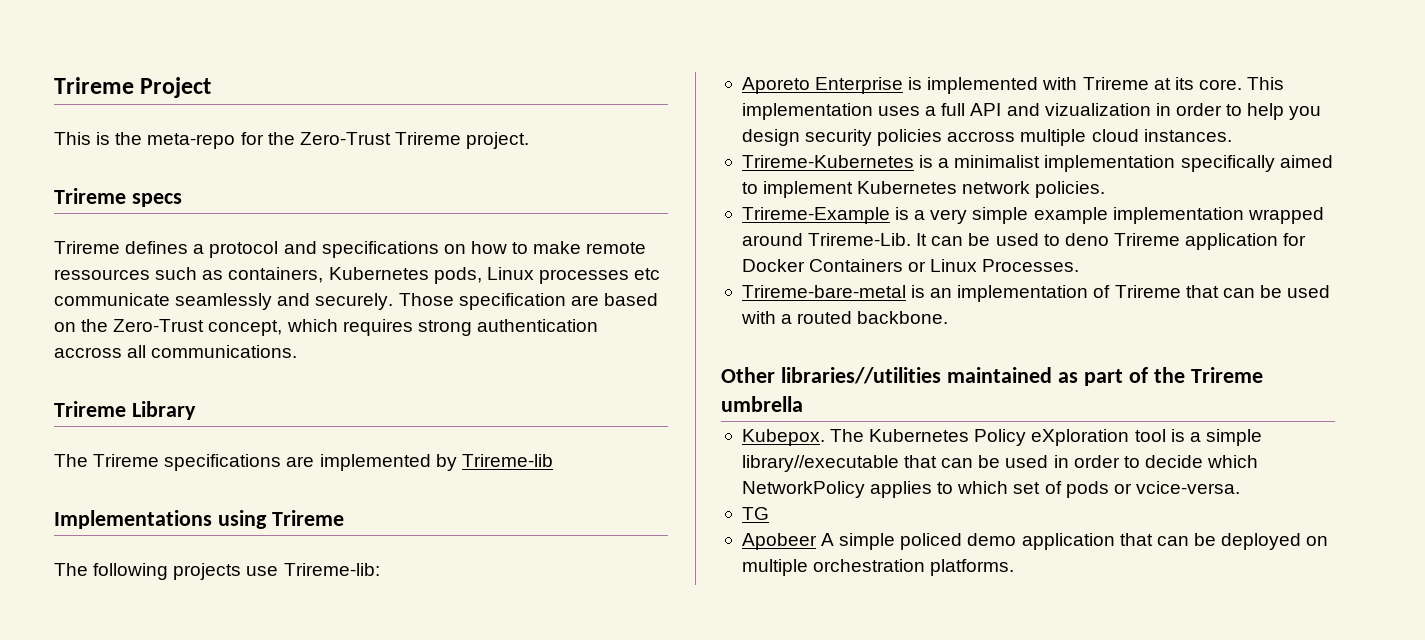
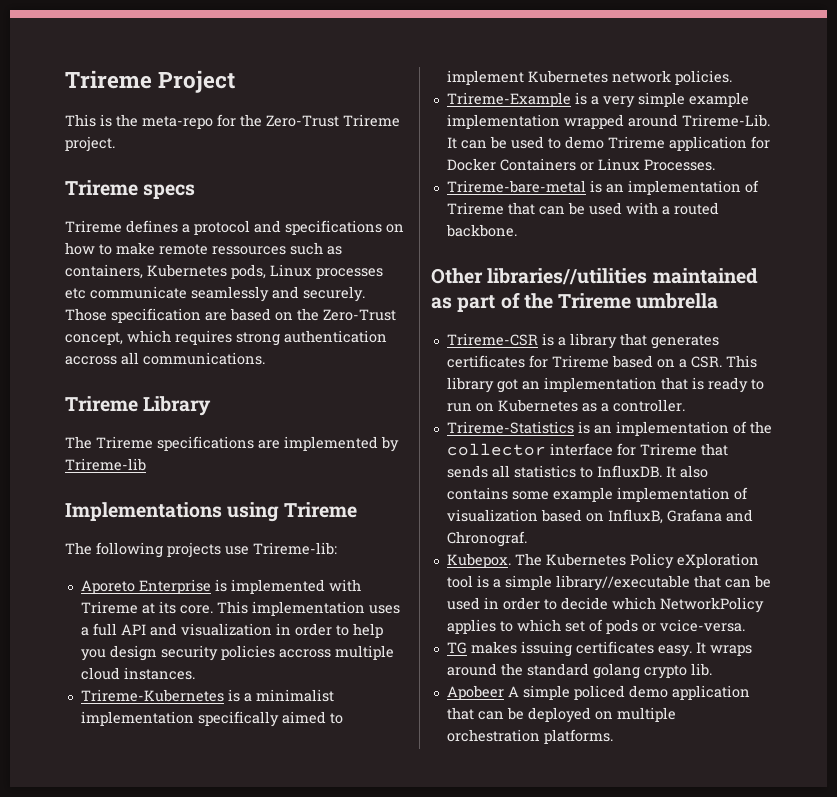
- This implementation uses a full API and vizualization in order to help you design security policies accross multiple cloud instances.
+ This implementation uses a full API and visualization in order to help you design security policies accross multiple cloud instances.
- It can be used to deno Trireme application for Docker Containers or Linux Processes.
+ It can be used to demo Trireme application for Docker Containers or Linux Processes.
+ Trireme-CSR is a library that generates certificates for Trireme based on a CSR. This library got an implementation that is ready to run on Kubernetes as a controller.
+ Trireme-Statistics is an implementation of the collector interface for Trireme that sends all statistics to InfluxDB. It also contains some example implementation of visualization based on InfluxB, Grafana and Chronograf.
- TG
+ TG makes issuing certificates easy. It wraps around the standard golang crypto lib.

